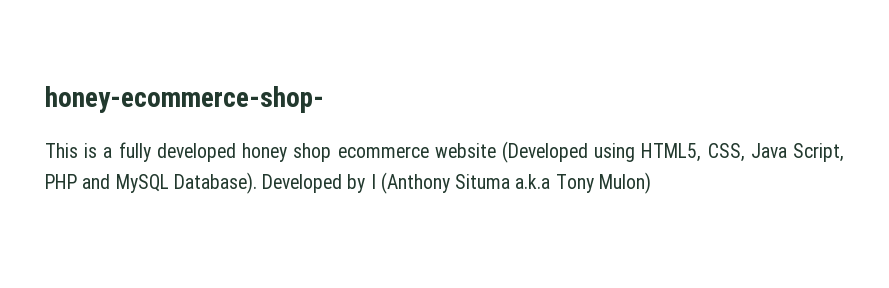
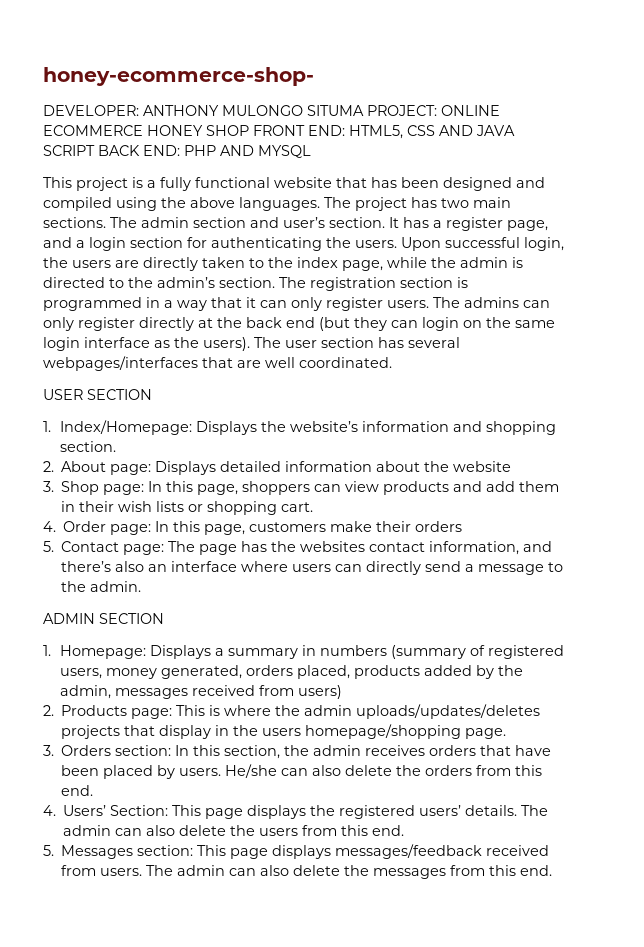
- This is a fully developed honey shop ecommerce website (Developed using HTML5, CSS, Java Script, PHP and MySQL Database). Developed by I (Anthony Situma a.k.a Tony Mulon)
+ DEVELOPER: ANTHONY MULONGO SITUMA PROJECT: ONLINE ECOMMERCE HONEY SHOP FRONT END: HTML5, CSS AND JAVA SCRIPT BACK END: PHP AND MYSQL
+ This project is a fully functional website that has been designed and compiled using the above languages. The project has two main sections. The admin section and user’s section. It has a register page, and a login section for authenticating the users. Upon successful login, the users are directly taken to the index page, while the admin is directed to the admin’s section. The registration section is programmed in a way that it can only register users. The admins can only register directly at the back end (but they can login on the same login interface as the users). The user section has several webpages/interfaces that are well coordinated.
+ USER SECTION
+ 1. Index/Homepage: Displays the website’s information and shopping section.
+ 2. About page: Displays detailed information about the website
+ 3. Shop page: In this page, shoppers can view products and add them in their wish lists or shopping cart.
+ 4. Order page: In this page, customers make their orders
+ 5. Contact page: The page has the websites contact information, and there’s also an interface where users can directly send a message to the admin.
+ ADMIN SECTION
+ 1. Homepage: Displays a summary in numbers (summary of registered users, money generated, orders placed, products added by the admin, messages received from users)
+ 2. Products page: This is where the admin uploads/updates/deletes projects that display in the users homepage/shopping page.
+ 3. Orders section: In this section, the admin receives orders that have been placed by users. He/she can also delete the orders from this end.
+ 4. Users’ Section: This page displays the registered users’ details. The admin can also delete the users from this end.
+ 5. Messages section: This page displays messages/feedback received from users. The admin can also delete the messages from this end.

